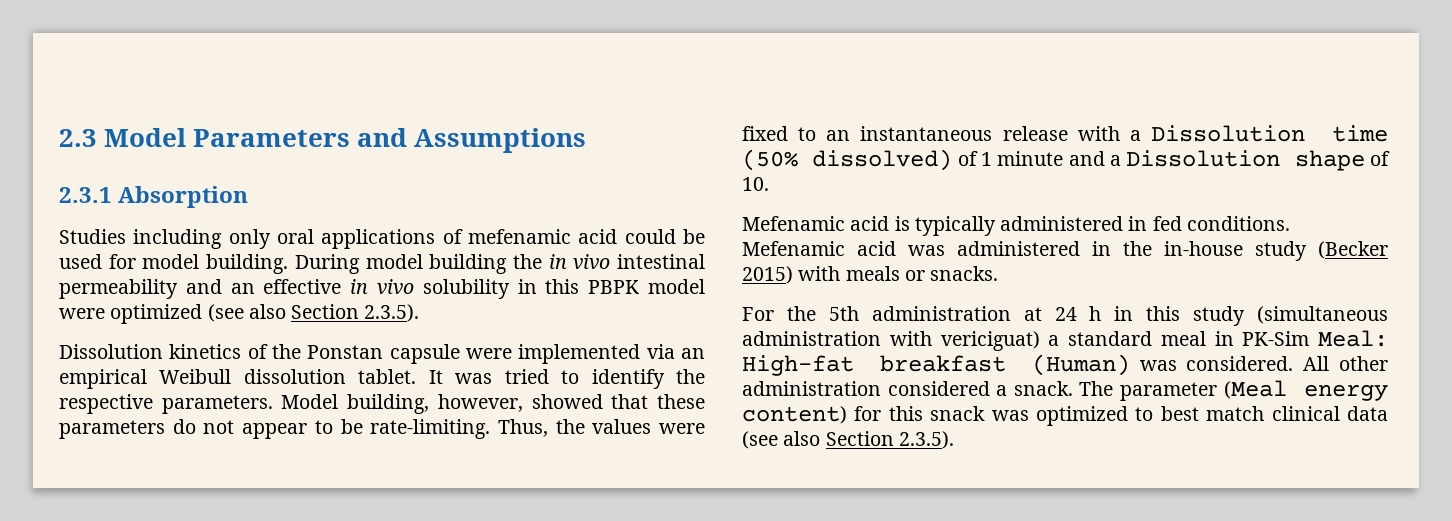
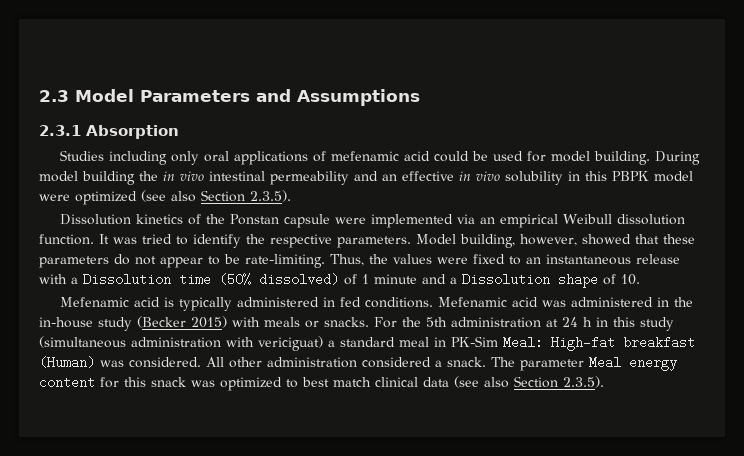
- Dissolution kinetics of the Ponstan capsule were implemented via an empirical Weibull dissolution tablet.
+ Dissolution kinetics of the Ponstan capsule were implemented via an empirical Weibull dissolution function.
- Mefenamic acid was administered in the in-house study (Becker 2015) with meals or snacks.
- For the 5th administration at 24 h in this study (simultaneous administration with vericiguat) a standard meal in PK-Sim Meal: High-fat breakfast (Human) was considered.
+ Mefenamic acid was administered in the in-house study (Becker 2015) with meals or snacks. For the 5th administration at 24 h in this study (simultaneous administration with vericiguat) a standard meal in PK-Sim Meal: High-fat breakfast (Human) was considered.
- The parameter (Meal energy content) for this snack was optimized to best match clinical data (see also Section 2.3.5).
+ The parameter Meal energy content for this snack was optimized to best match clinical data (see also Section 2.3.5).

